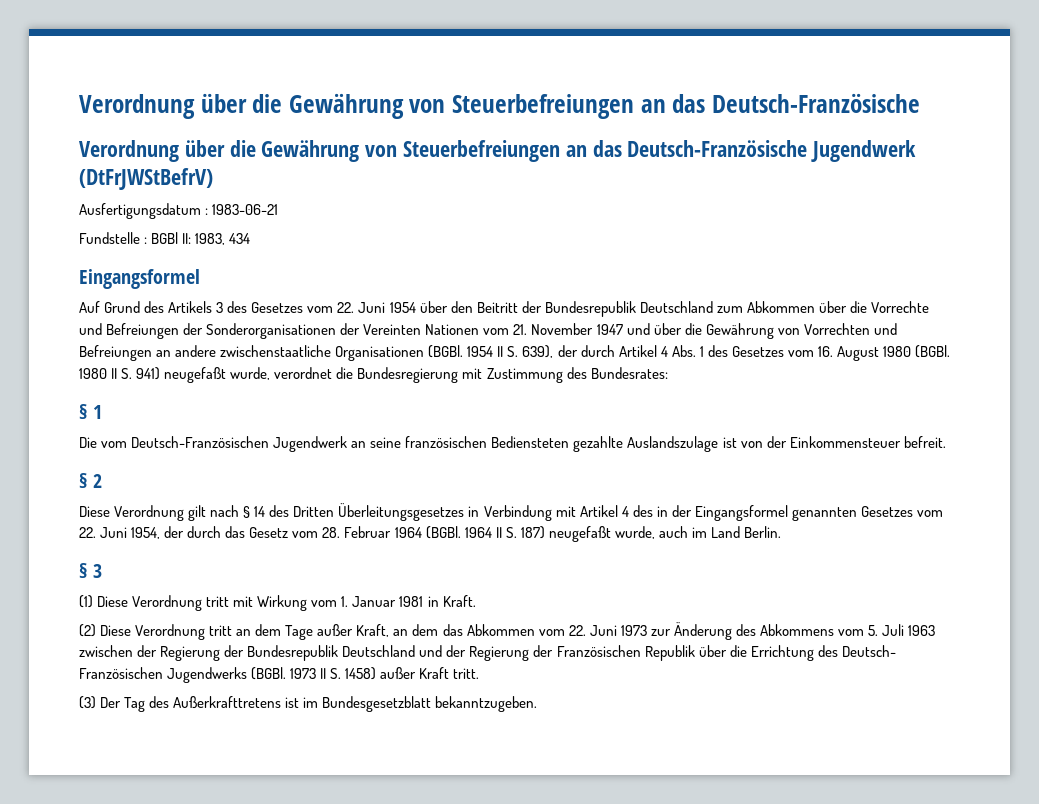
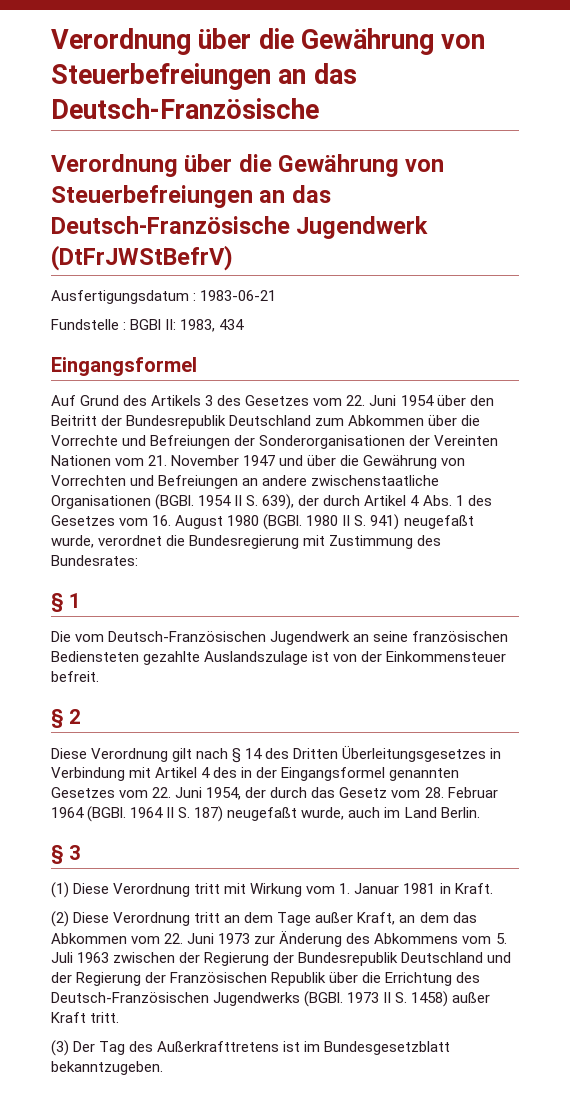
- (2) Diese Verordnung tritt an dem Tage außer Kraft, an dem das Abkommen vom 22. Juni 1973 zur Änderung des Abkommens vom 5. Juli 1963 zwischen der Regierung der Bundesrepublik Deutschland und der Regierung der Französischen Republik über die Errichtung des Deutsch- Französischen Jugendwerks (BGBl.
+ (2) Diese Verordnung tritt an dem Tage außer Kraft, an dem das Abkommen vom 22. Juni 1973 zur Änderung des Abkommens vom 5. Juli 1963 zwischen der Regierung der Bundesrepublik Deutschland und der Regierung der Französischen Republik über die Errichtung des Deutsch-Französischen Jugendwerks (BGBl.

